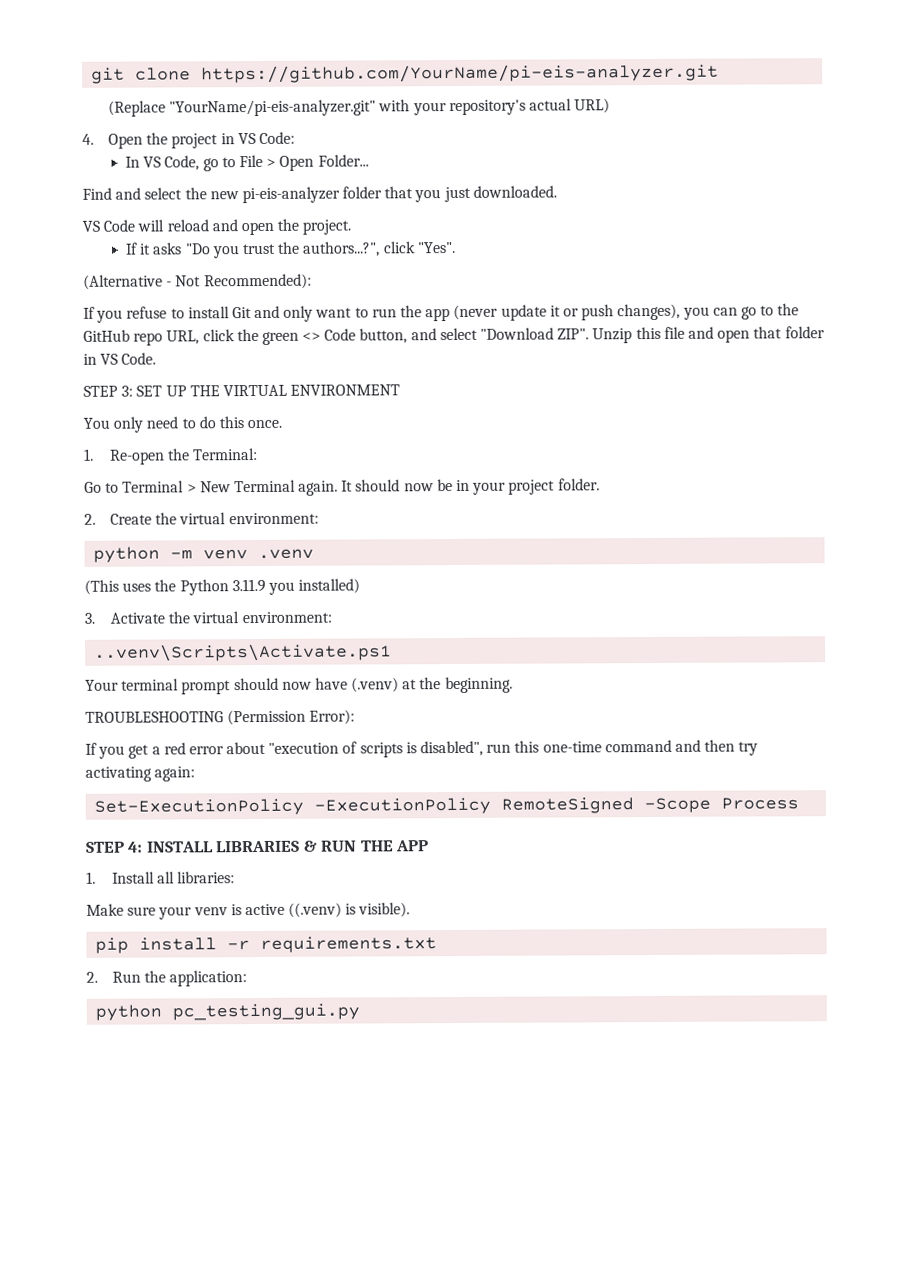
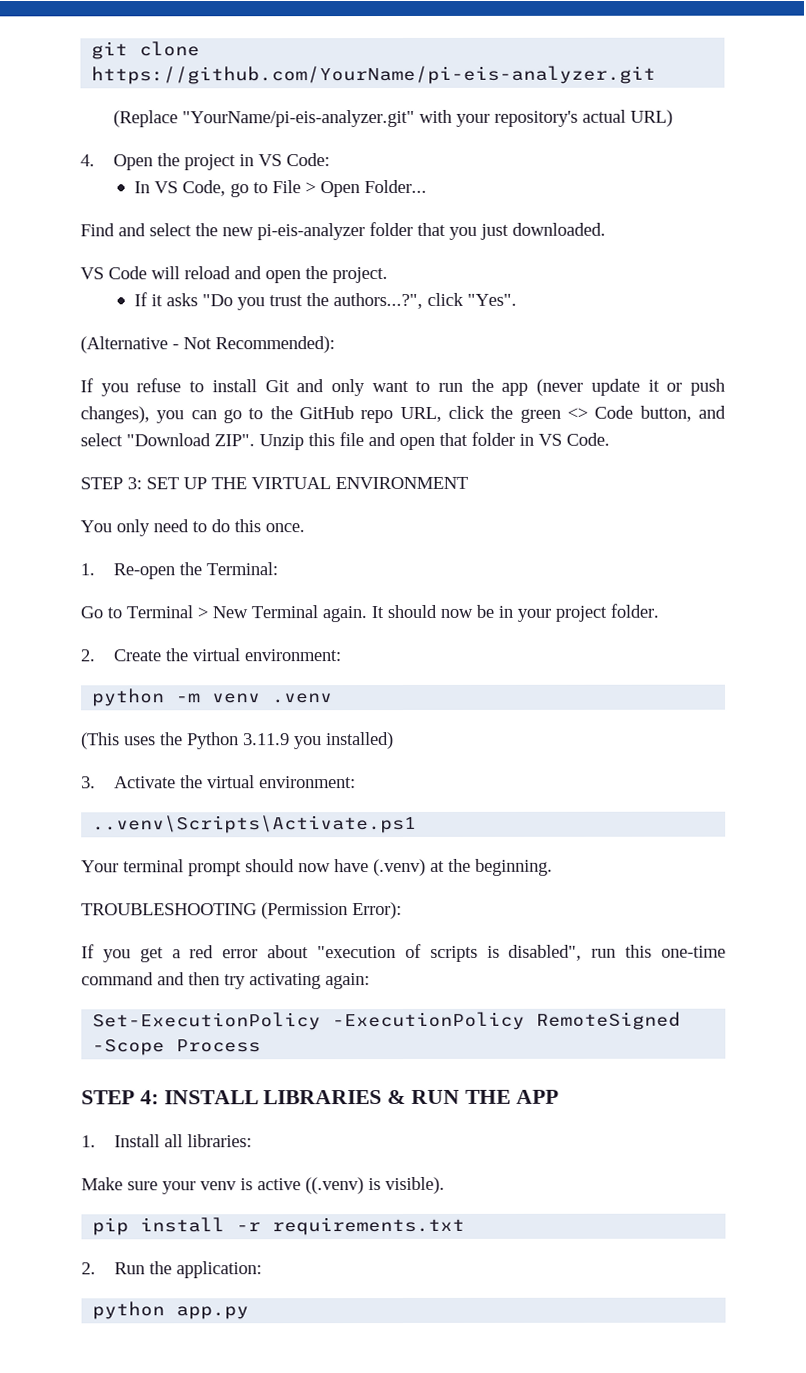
- python pc_testing_gui.py
+ python app.py

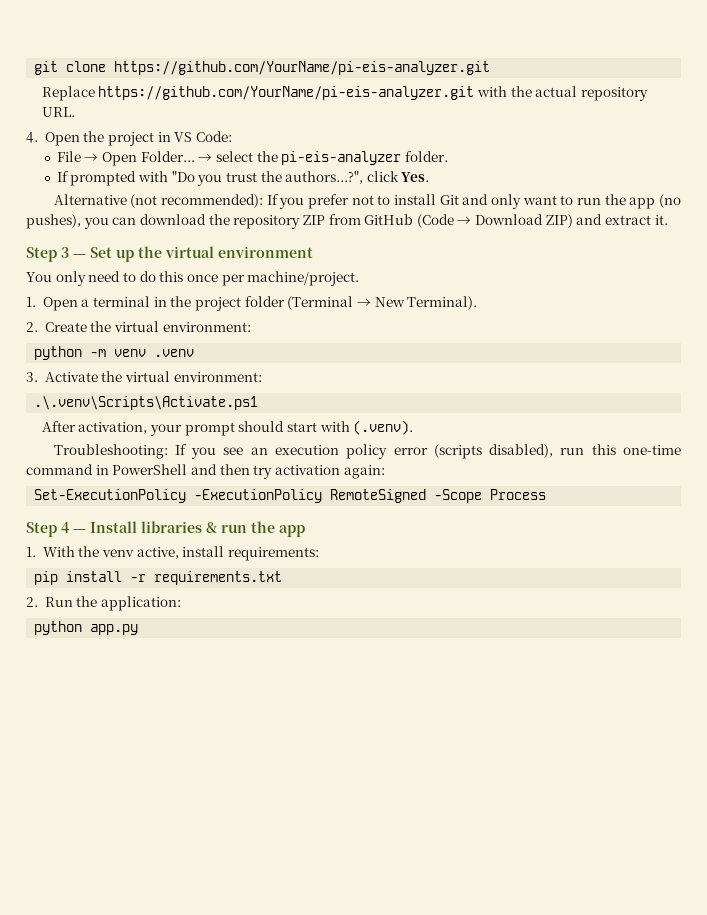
- (Replace "YourName/pi-eis-analyzer.git" with your repository's actual URL)
+ Replace https://github.com/YourName/pi-eis-analyzer.git with the actual repository URL.
- In VS Code, go to File > Open Folder...
- Find and select the new pi-eis-analyzer folder that you just downloaded.
- VS Code will reload and open the project.
- If it asks "Do you trust the authors...?", click "Yes".
- (Alternative - Not Recommended):
- If you refuse to install Git and only want to run the app (never update it or push changes), you can go to the GitHub repo URL, click the green <> Code button, and select "Download ZIP". Unzip this file and open that folder in VS Code.
- STEP 3: SET UP THE VIRTUAL ENVIRONMENT
+ File → Open Folder... → select the pi-eis-analyzer folder.
+ If prompted with "Do you trust the authors...?", click Yes.
+ Alternative (not recommended): If you prefer not to install Git and only want to run the app (no pushes), you can download the repository ZIP from GitHub (Code → Download ZIP) and extract it.
+ Step 3 — Set up the virtual environment
- You only need to do this once.
- 1. Re-open the Terminal:
- Go to Terminal > New Terminal again. It should now be in your project folder.
+ You only need to do this once per machine/project.
+ 1. Open a terminal in the project folder (Terminal → New Terminal).
- (This uses the Python 3.11.9 you installed)
- ..venv\Scripts\Activate.ps1
- Your terminal prompt should now have (.venv) at the beginning.
- TROUBLESHOOTING (Permission Error):
- If you get a red error about "execution of scripts is disabled", run this one-time command and then try activating again:
+ .\.venv\Scripts\Activate.ps1
+ After activation, your prompt should start with (.venv).
+ Troubleshooting: If you see an execution policy error (scripts disabled), run this one-time command in PowerShell and then try activation again:
- STEP 4: INSTALL LIBRARIES & RUN THE APP
- 1. Install all libraries:
- Make sure your venv is active ((.venv) is visible).
+ Step 4 — Install libraries & run the app
+ 1. With the venv active, install requirements:

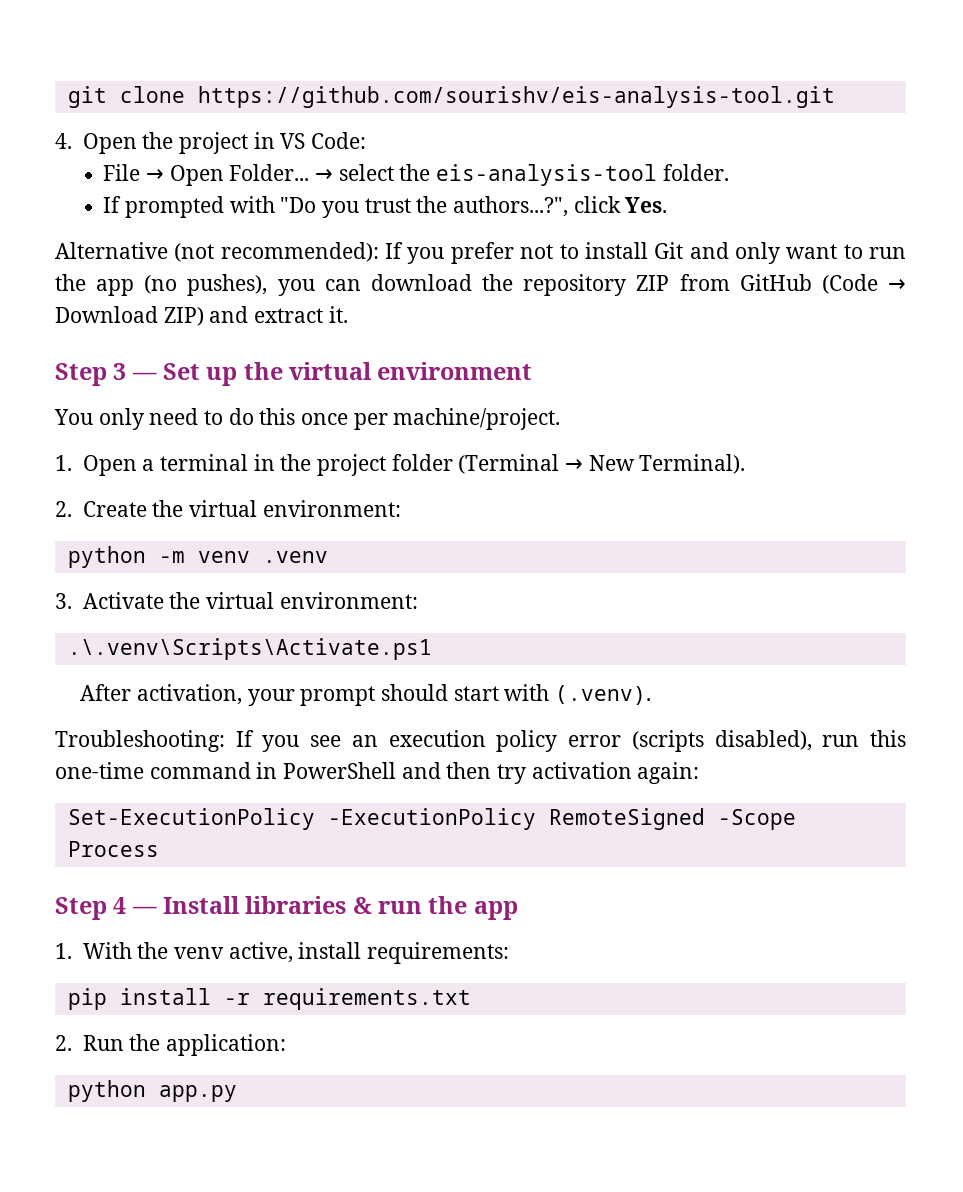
- git clone https://github.com/YourName/pi-eis-analyzer.git
- Replace https://github.com/YourName/pi-eis-analyzer.git with the actual repository URL.
+ git clone https://github.com/sourishv/eis-analysis-tool.git
- → select the pi-eis-analyzer folder.
+ → select the eis-analysis-tool folder.

